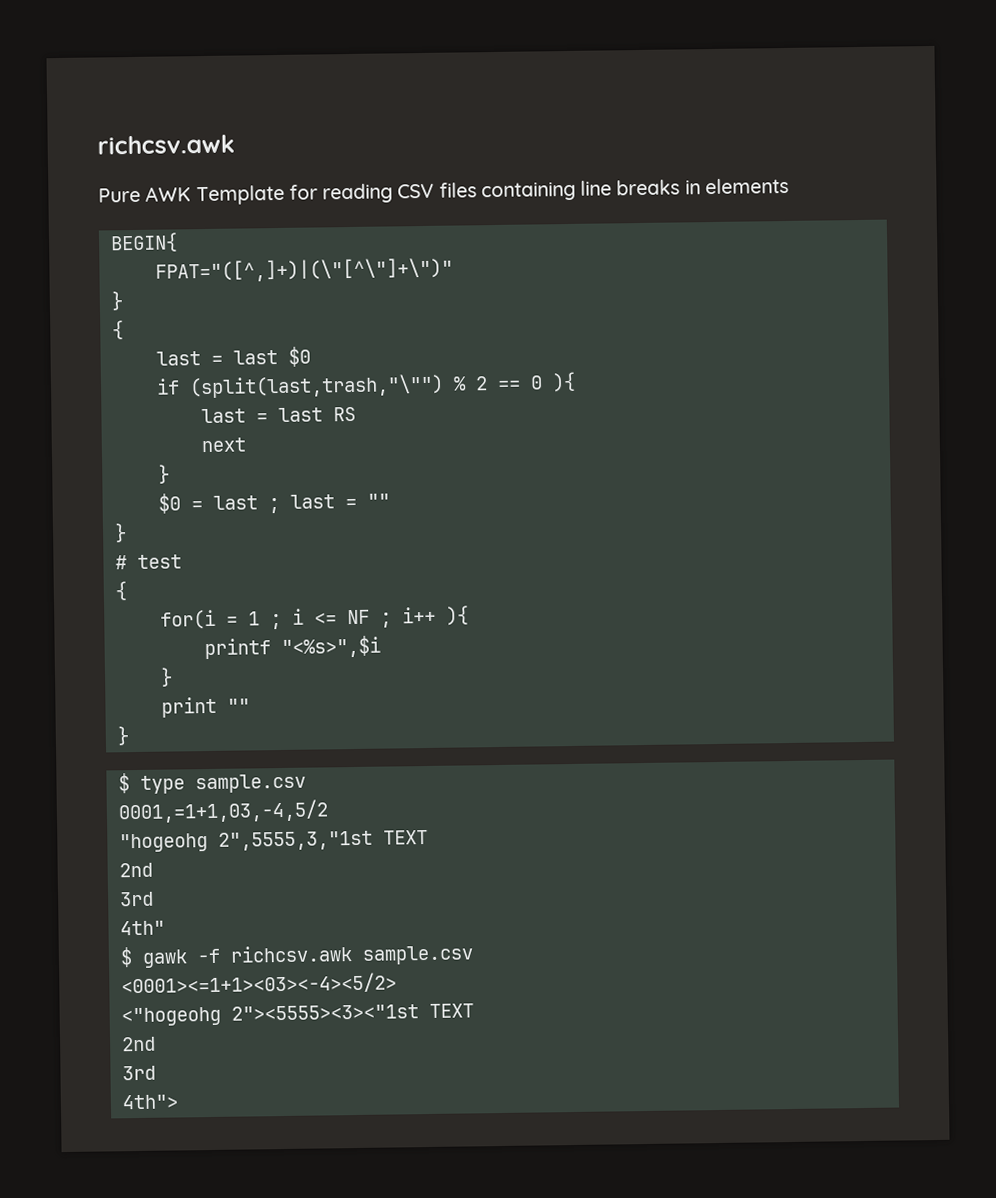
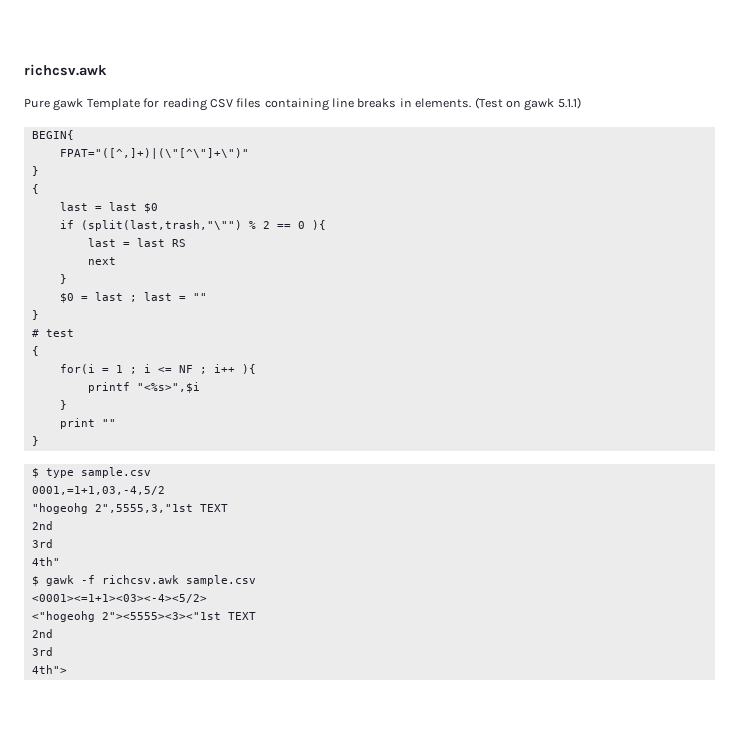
- Pure AWK Template for reading CSV files containing line breaks in elements
+ Pure gawk Template for reading CSV files containing line breaks in elements. (Test on gawk 5.1.1)

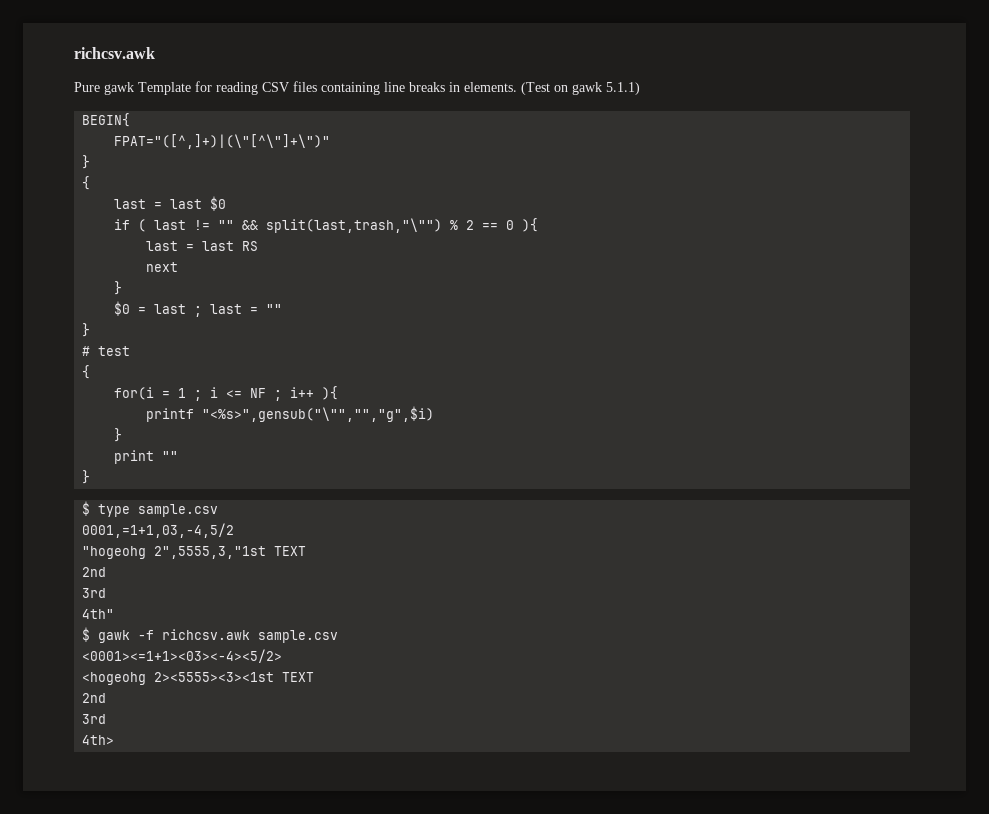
- if (split(last,trash,"\"") % 2 == 0 ){
+ if ( last != "" && split(last,trash,"\"") % 2 == 0 ){
- printf "<%s>",$i
+ printf "<%s>",gensub("\"","","g",$i)
- <"hogeohg 2"><5555><3><"1st TEXT
+ <hogeohg 2><5555><3><1st TEXT
  2nd
  3rd
- 4th">
+ 4th>

